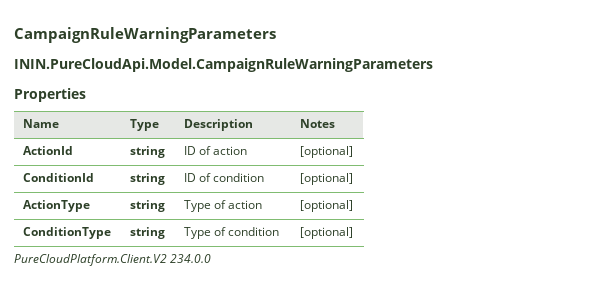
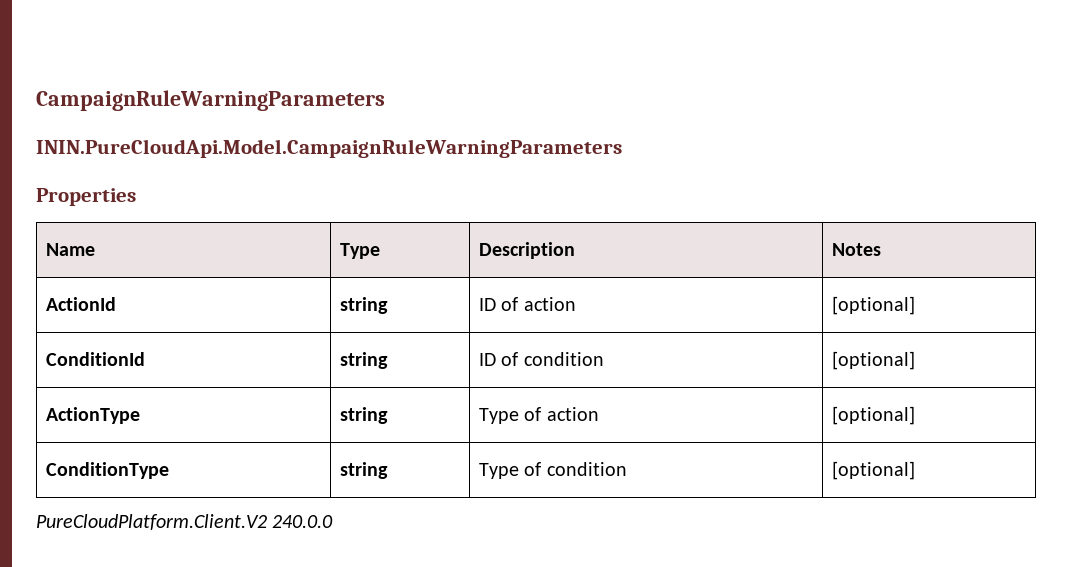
- PureCloudPlatform.Client.V2 234.0.0
+ PureCloudPlatform.Client.V2 240.0.0

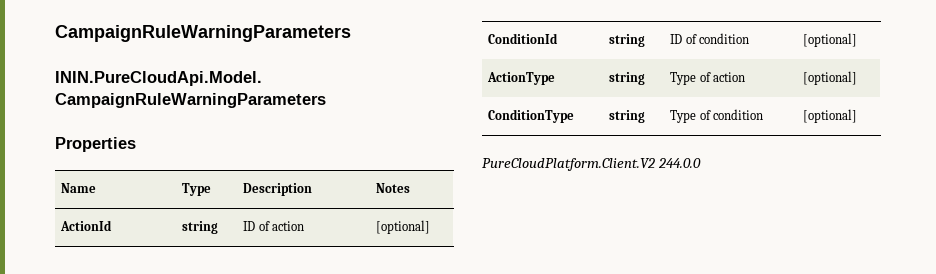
- PureCloudPlatform.Client.V2 240.0.0
+ PureCloudPlatform.Client.V2 244.0.0

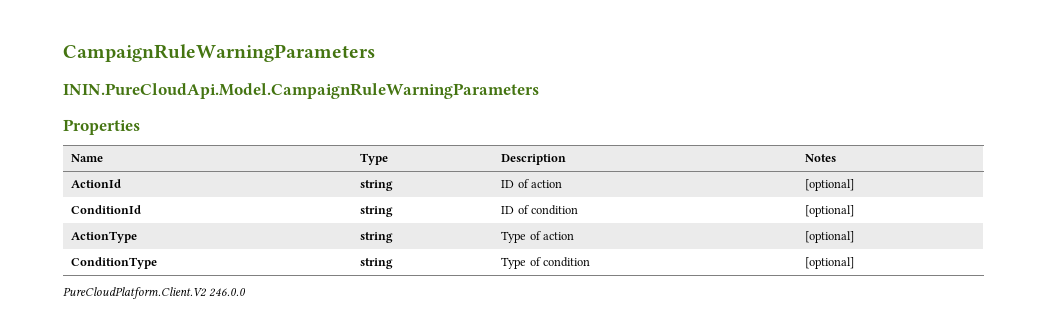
- PureCloudPlatform.Client.V2 244.0.0
+ PureCloudPlatform.Client.V2 246.0.0

